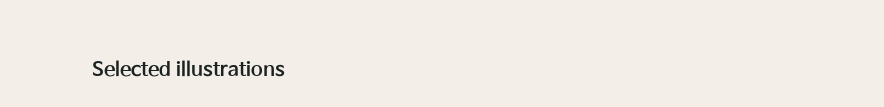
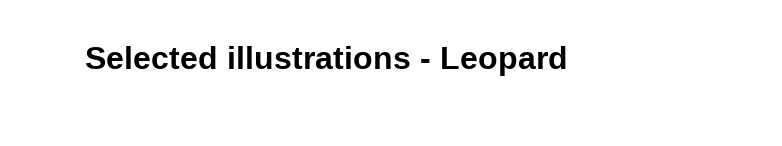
- Selected illustrations
+ Selected illustrations - Leopard

